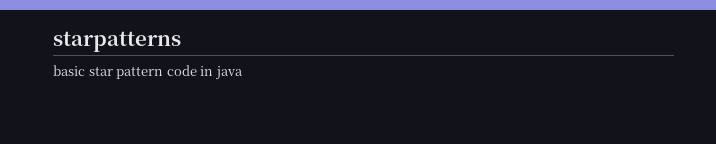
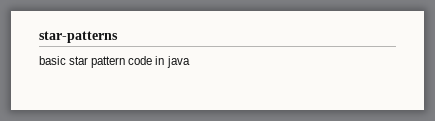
- starpatterns
+ star-patterns

